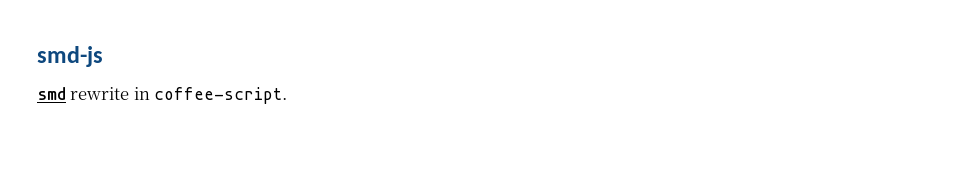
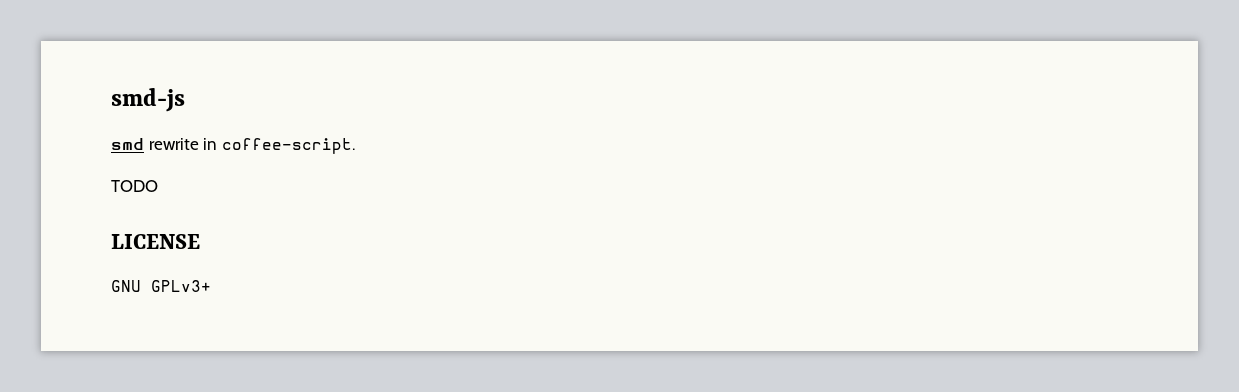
+ TODO
+ LICENSE
+ GNU GPLv3+

